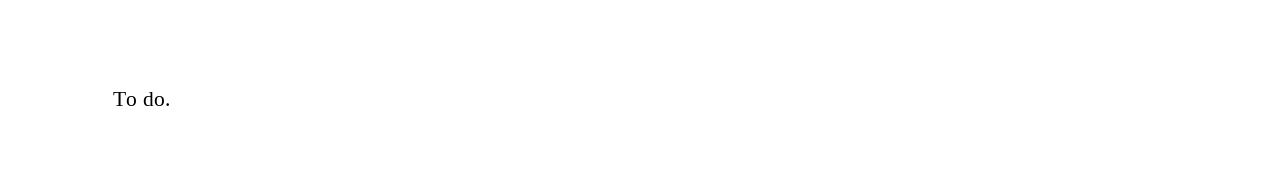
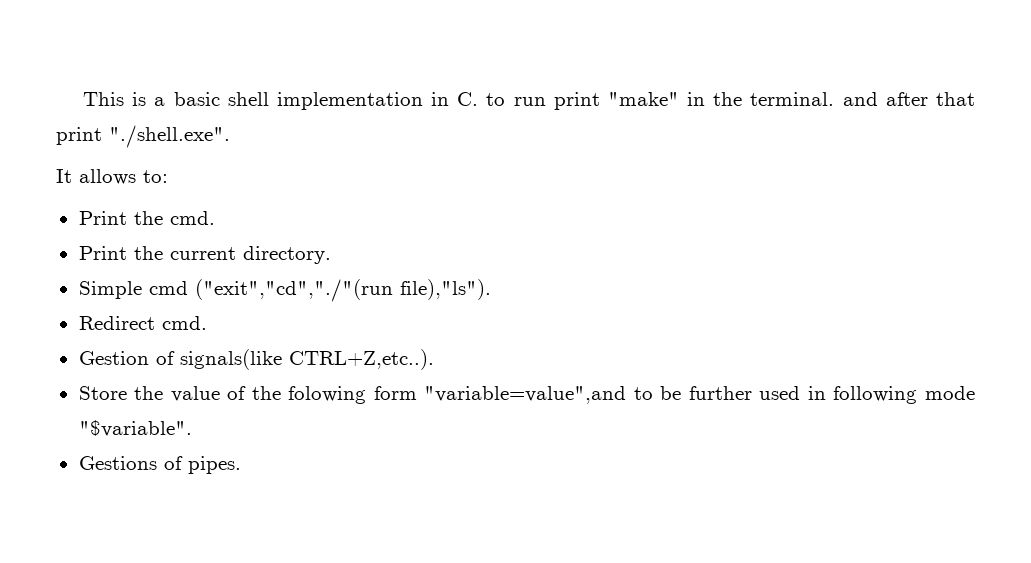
- To do.
+ This is a basic shell implementation in C. to run print "make" in the terminal. and after that print "./shell.exe".
+ It allows to:
+ Print the cmd.
+ Print the current directory.
+ Simple cmd ("exit","cd","./"(run file),"ls").
+ Redirect cmd.
+ Gestion of signals(like CTRL+Z,etc..).
+ Store the value of the folowing form "variable=value",and to be further used in following mode "$variable".
+ Gestions of pipes.

